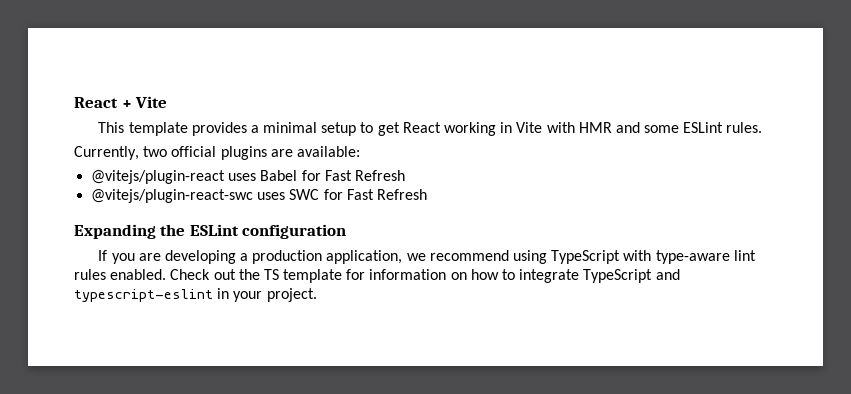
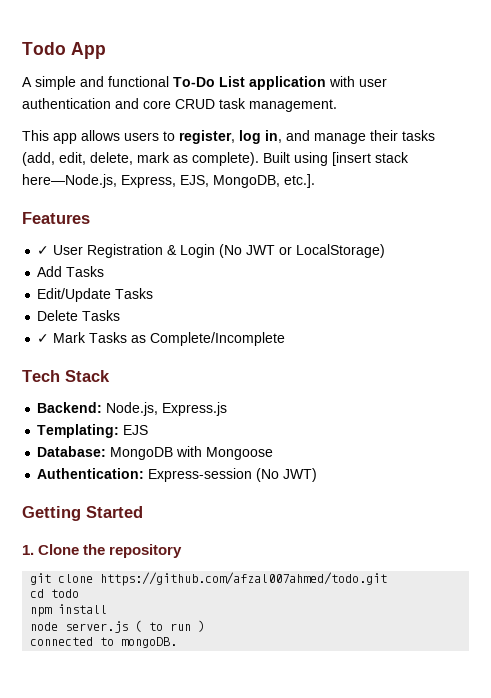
- React + Vite
- This template provides a minimal setup to get React working in Vite with HMR and some ESLint rules.
- Currently, two official plugins are available:
- @vitejs/plugin-react uses Babel for Fast Refresh
- @vitejs/plugin-react-swc uses SWC for Fast Refresh
- Expanding the ESLint configuration
- If you are developing a production application, we recommend using TypeScript with type-aware lint rules enabled. Check out the TS template for information on how to integrate TypeScript and typescript-eslint in your project.
+ Todo App
+ A simple and functional To-Do List application with user authentication and core CRUD task management.
+ This app allows users to register, log in, and manage their tasks (add, edit, delete, mark as complete). Built using [insert stack here—Node.js, Express, EJS, MongoDB, etc.].
+ Features
+ ✓ User Registration & Login (No JWT or LocalStorage)
+ Add Tasks
+ Edit/Update Tasks
+ Delete Tasks
+ ✓ Mark Tasks as Complete/Incomplete
+ Tech Stack
+ Backend: Node.js, Express.js
+ Templating: EJS
+ Database: MongoDB with Mongoose
+ Authentication: Express-session (No JWT)
+ Getting Started
+ 1. Clone the repository
+ git clone https://github.com/afzal007ahmed/todo.git
+ cd todo
+ npm install
+ node server.js ( to run )
+ connected to mongoDB.

